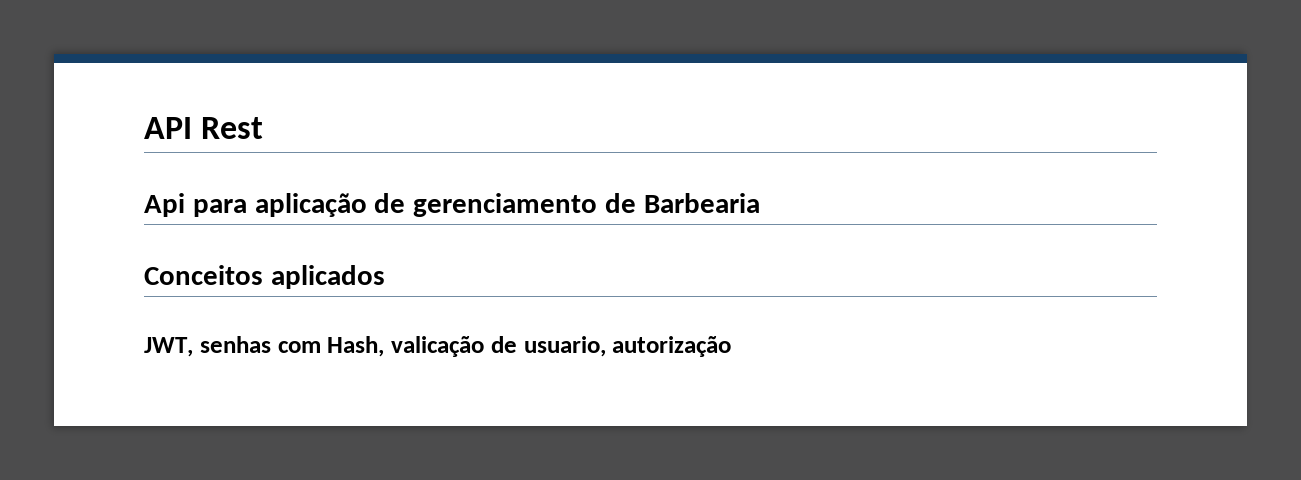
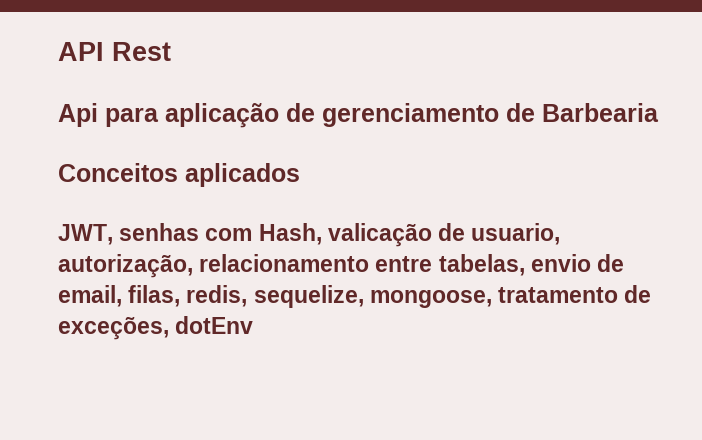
- JWT, senhas com Hash, valicação de usuario, autorização
+ JWT, senhas com Hash, valicação de usuario, autorização, relacionamento entre tabelas, envio de email, filas, redis, sequelize, mongoose, tratamento de exceções, dotEnv

